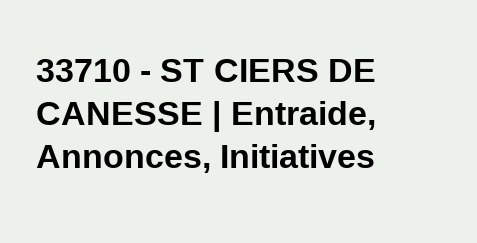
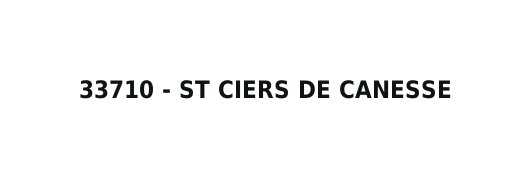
- 33710 - ST CIERS DE CANESSE | Entraide, Annonces, Initiatives
+ 33710 - ST CIERS DE CANESSE

